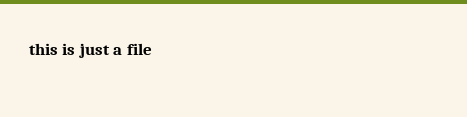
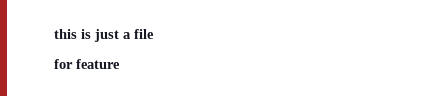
+ for feature

